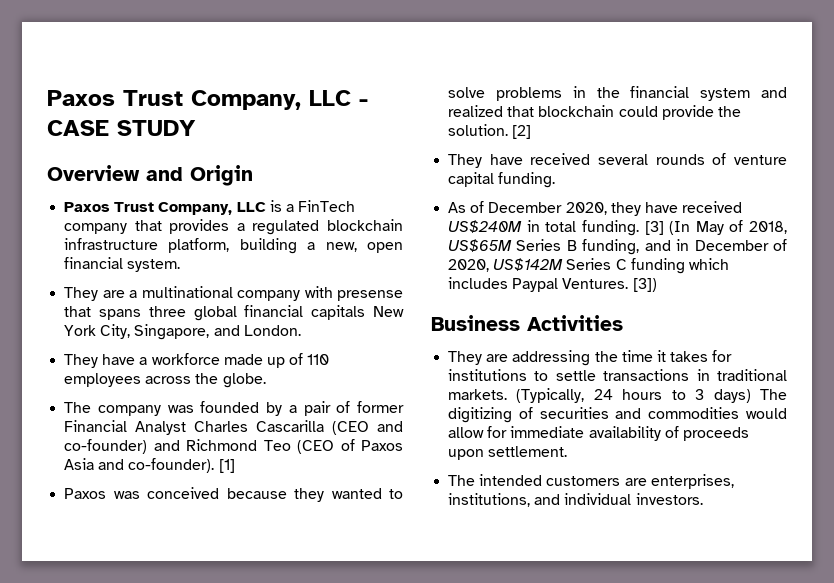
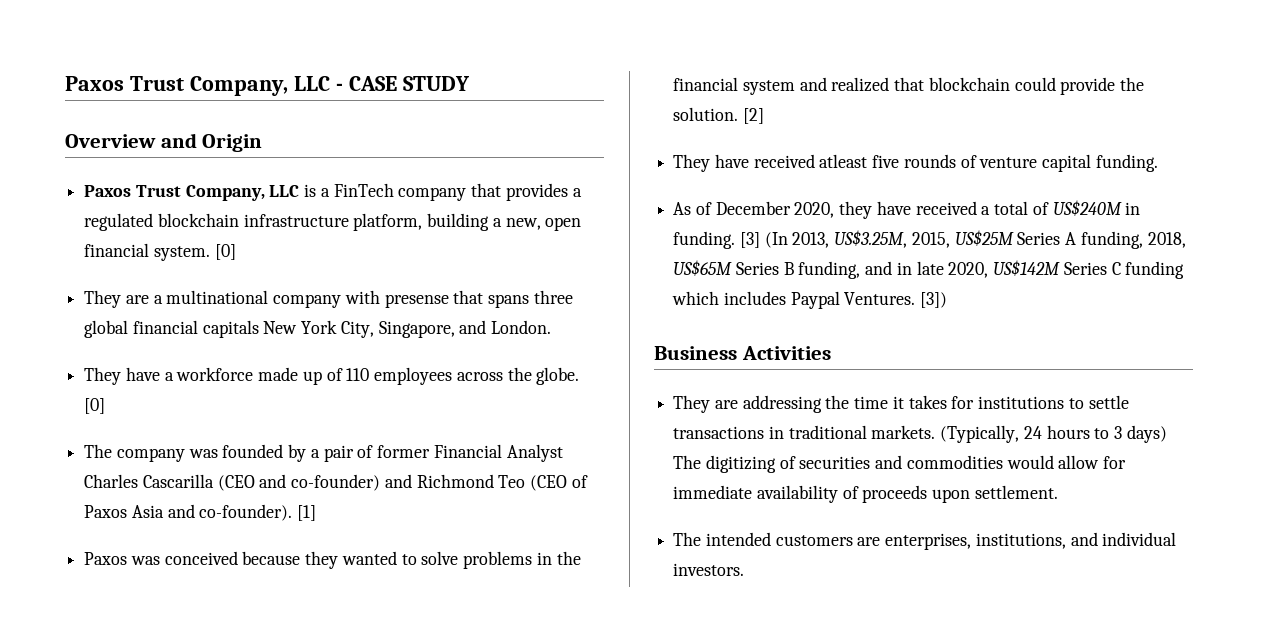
- Paxos Trust Company, LLC is a FinTech company that provides a regulated blockchain infrastructure platform, building a new, open financial system.
+ Paxos Trust Company, LLC is a FinTech company that provides a regulated blockchain infrastructure platform, building a new, open financial system. [0]
- They have a workforce made up of 110 employees across the globe.
+ They have a workforce made up of 110 employees across the globe. [0]
- They have received several rounds of venture capital funding.
+ They have received atleast five rounds of venture capital funding.
- As of December 2020, they have received US$240M in total funding.
+ As of December 2020, they have received a total of US$240M in funding.
- [3] (In May of 2018, US$65M Series B funding, and in December of 2020, US$142M Series C funding which includes Paypal Ventures.
+ [3] (In 2013, US$3.25M, 2015, US$25M Series A funding, 2018, US$65M Series B funding, and in late 2020, US$142M Series C funding which includes Paypal Ventures.

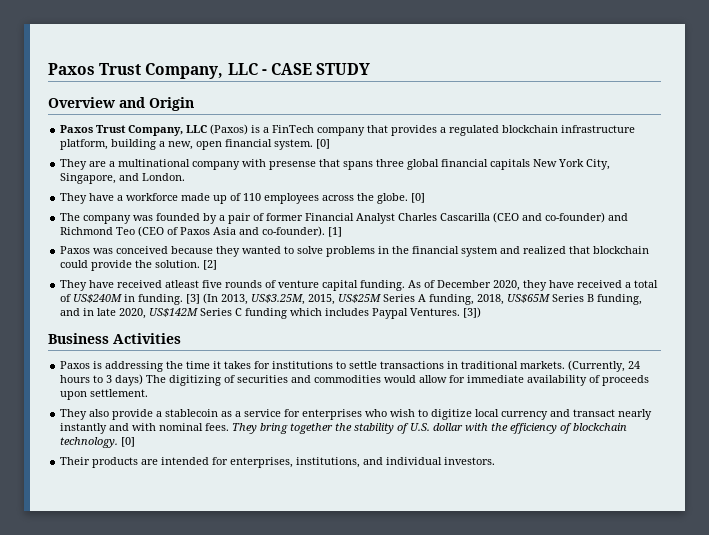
- Paxos Trust Company, LLC is a FinTech company that provides a regulated blockchain infrastructure platform, building a new, open financial system.
+ Paxos Trust Company, LLC (Paxos) is a FinTech company that provides a regulated blockchain infrastructure platform, building a new, open financial system.
- They have received atleast five rounds of venture capital funding.
- As of December 2020, they have received a total of US$240M in funding.
+ They have received atleast five rounds of venture capital funding. As of December 2020, they have received a total of US$240M in funding.
- They are addressing the time it takes for institutions to settle transactions in traditional markets.
+ Paxos is addressing the time it takes for institutions to settle transactions in traditional markets.
- (Typically, 24 hours to 3 days) The digitizing of securities and commodities would allow for immediate availability of proceeds upon settlement.
+ (Currently, 24 hours to 3 days) The digitizing of securities and commodities would allow for immediate availability of proceeds upon settlement.
- The intended customers are enterprises, institutions, and individual investors.
+ They also provide a stablecoin as a service for enterprises who wish to digitize local currency and transact nearly instantly and with nominal fees. They bring together the stability of U.S. dollar with the efficiency of blockchain technology. [0]
+ Their products are intended for enterprises, institutions, and individual investors.

